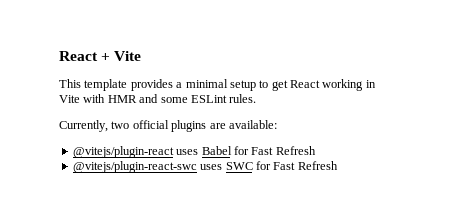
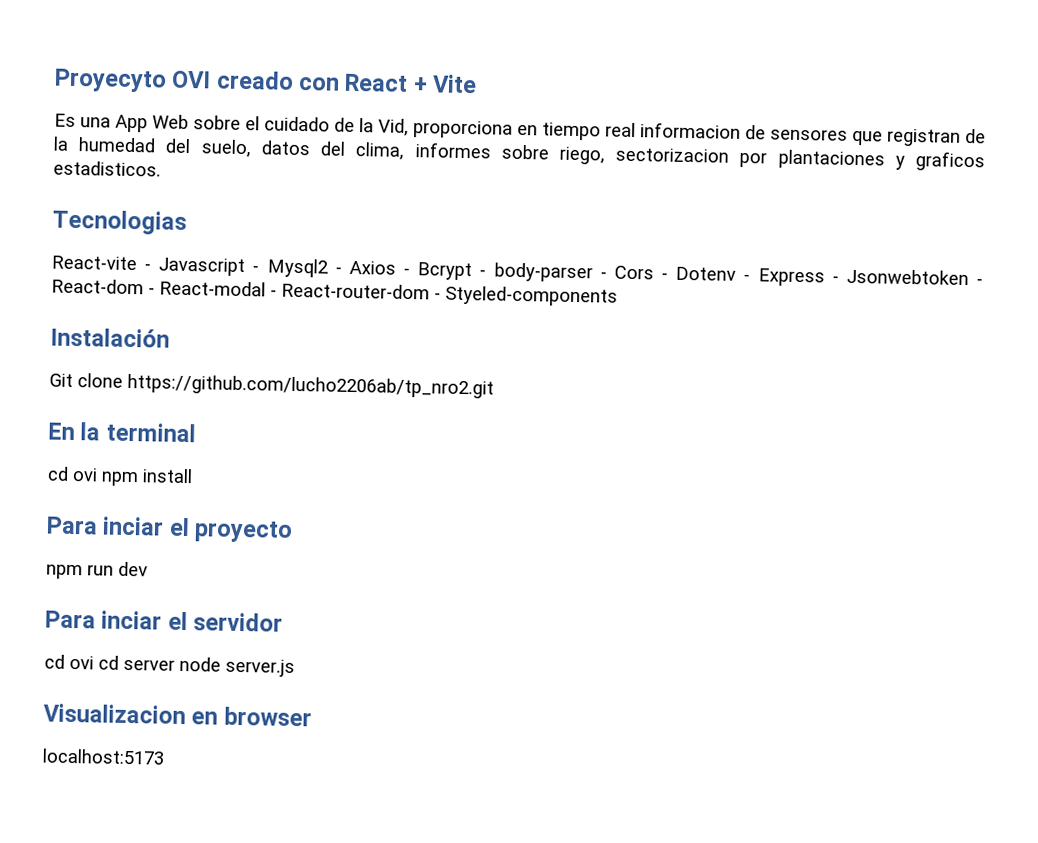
- React + Vite
+ Proyecyto OVI creado con React + Vite
- This template provides a minimal setup to get React working in Vite with HMR and some ESLint rules.
- Currently, two official plugins are available:
- @vitejs/plugin-react uses Babel for Fast Refresh
- @vitejs/plugin-react-swc uses SWC for Fast Refresh
+ Es una App Web sobre el cuidado de la Vid, proporciona en tiempo real informacion de sensores que registran de la humedad del suelo, datos del clima, informes sobre riego, sectorizacion por plantaciones y graficos estadisticos.
+ Tecnologias
+ React-vite - Javascript - Mysql2 - Axios - Bcrypt - body-parser - Cors - Dotenv - Express - Jsonwebtoken - React-dom - React-modal - React-router-dom - Styeled-components
+ Instalación
+ Git clone https://github.com/lucho2206ab/tp_nro2.git
+ En la terminal
+ cd ovi npm install
+ Para inciar el proyecto
+ npm run dev
+ Para inciar el servidor
+ cd ovi cd server node server.js
+ Visualizacion en browser
+ localhost:5173

